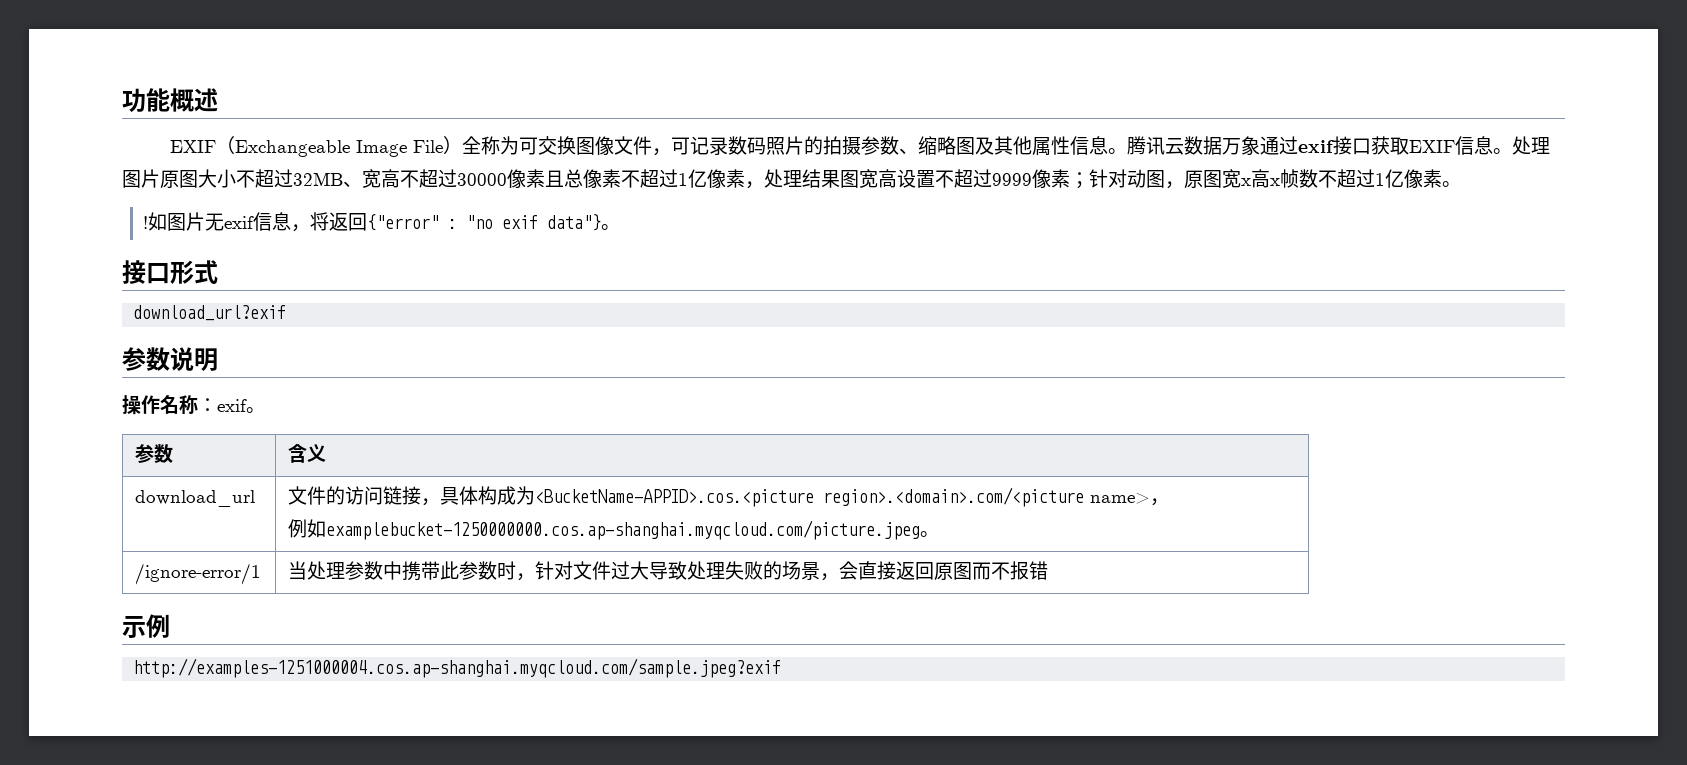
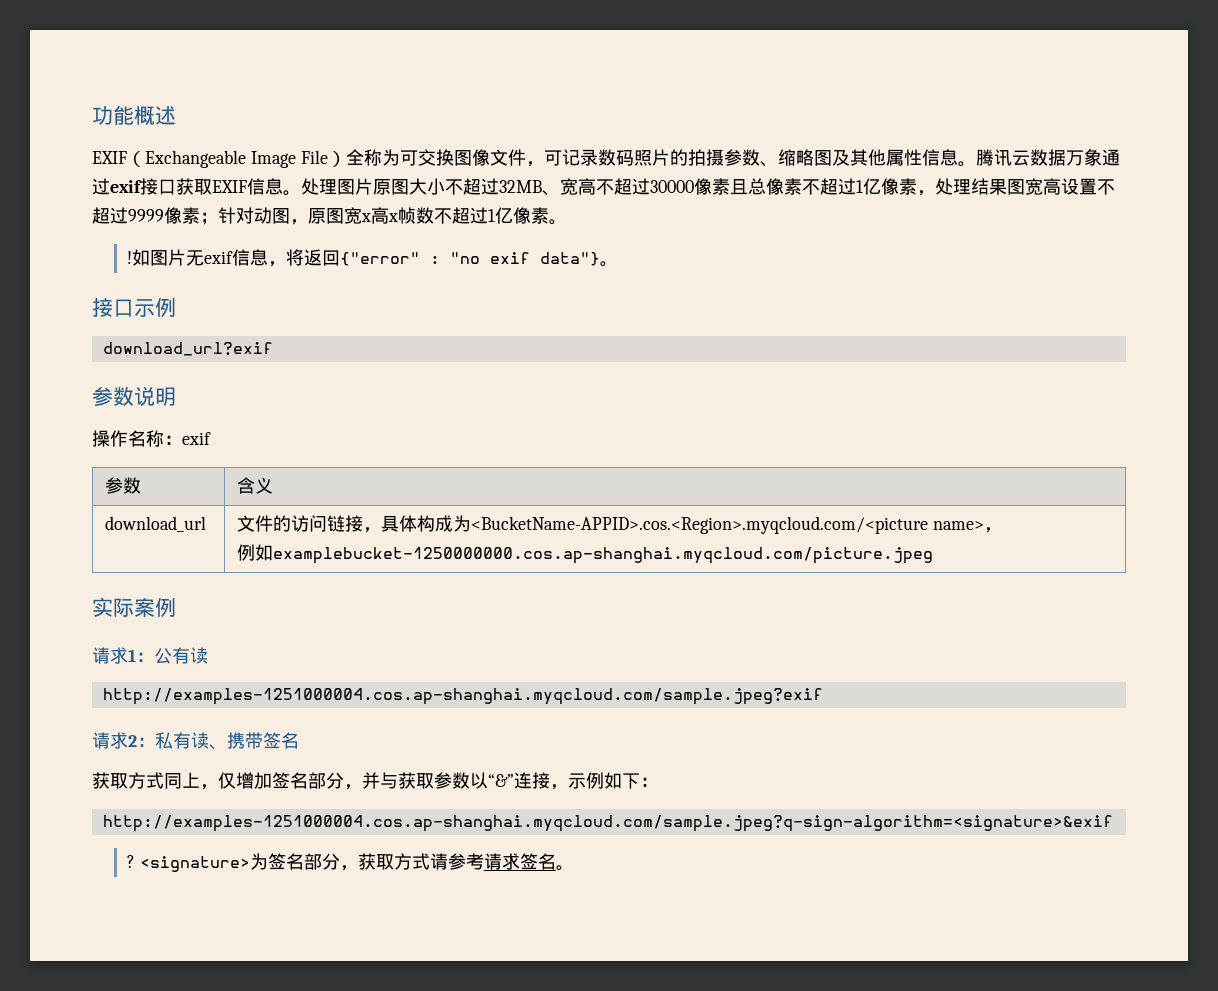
- 接口形式
+ 接口示例
- 操作名称：exif。
+ 操作名称：exif
- download_url | 文件的访问链接，具体构成为<BucketName-APPID>.cos.<picture region>.<domain>.com/<picture name>，
- 例如examplebucket-1250000000.cos.ap-shanghai.myqcloud.com/picture.jpeg。
- /ignore-error/1 | 当处理参数中携带此参数时，针对文件过大导致处理失败的场景，会直接返回原图而不报错
- 示例
+ download_url | 文件的访问链接，具体构成为<BucketName-APPID>.cos.<Region>.myqcloud.com/<picture name>，
+ 例如examplebucket-1250000000.cos.ap-shanghai.myqcloud.com/picture.jpeg
+ 实际案例
+ 请求1：公有读
  http://examples-1251000004.cos.ap-shanghai.myqcloud.com/sample.jpeg?exif
+ 请求2：私有读、携带签名
+ 获取方式同上，仅增加签名部分，并与获取参数以“&”连接，示例如下：
+ http://examples-1251000004.cos.ap-shanghai.myqcloud.com/sample.jpeg?q-sign-algorithm=<signature>&exif
+ ? <signature>为签名部分，获取方式请参考请求签名。

